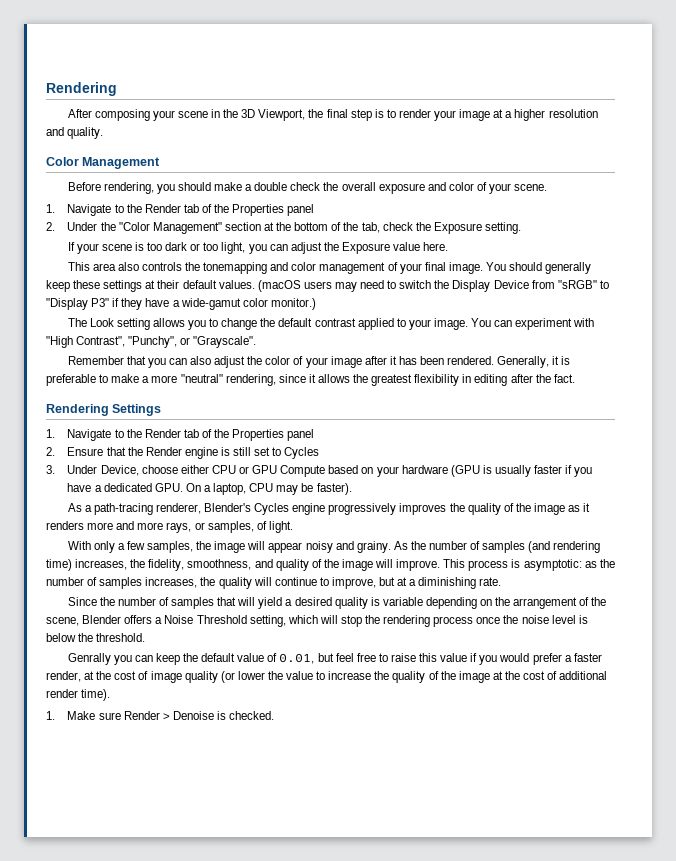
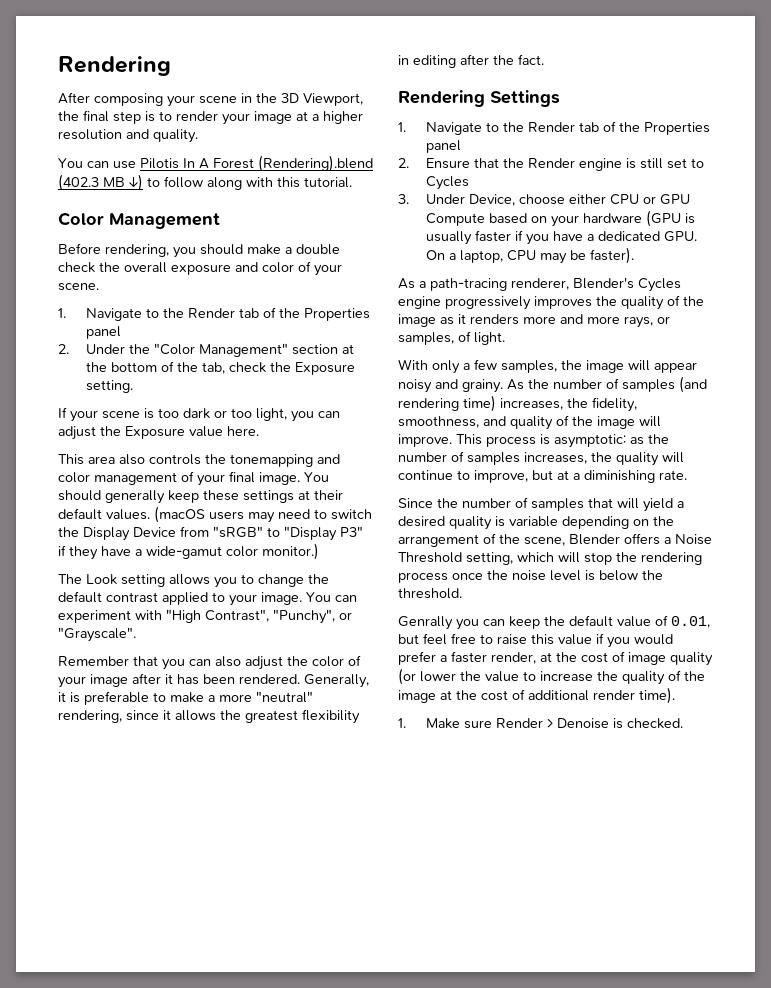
+ You can use Pilotis In A Forest (Rendering).blend (402.3 MB ↓) to follow along with this tutorial.

